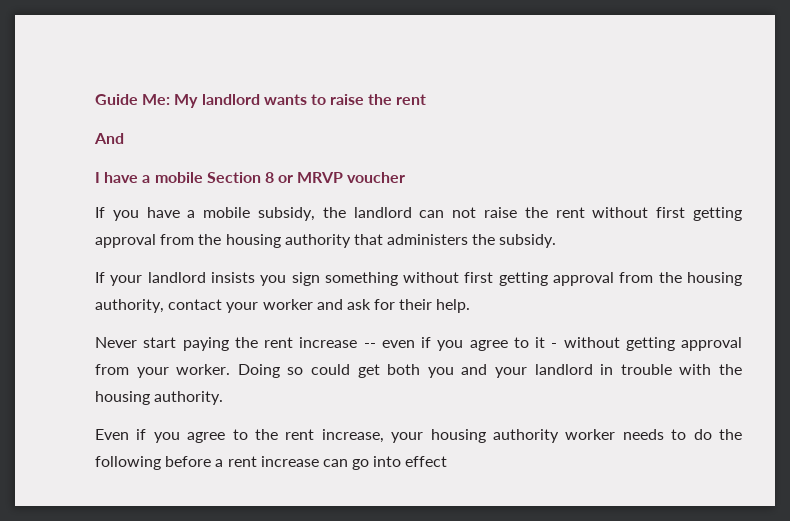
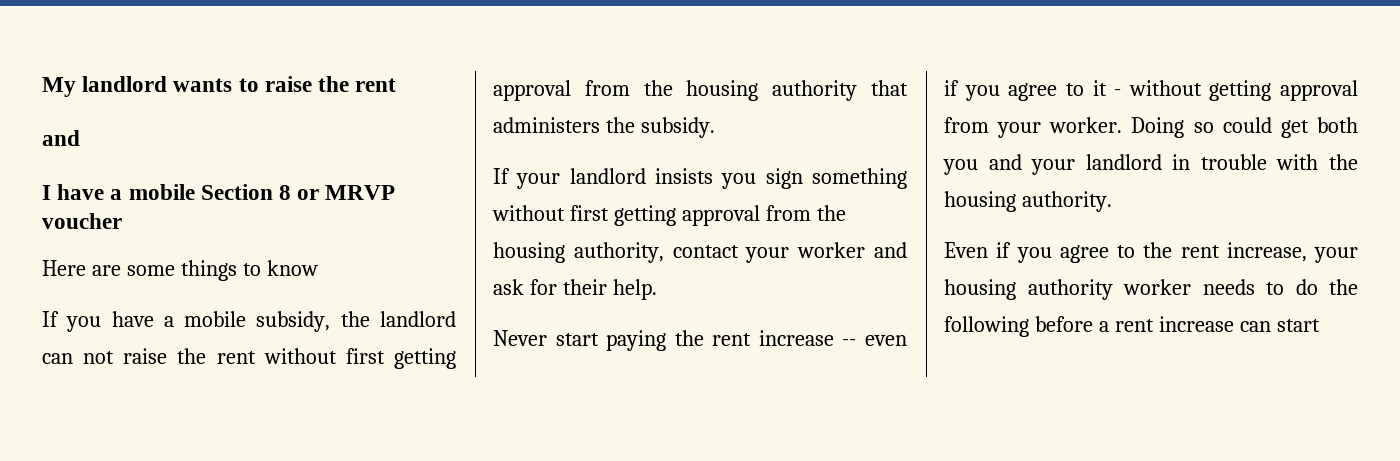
- Guide Me: My landlord wants to raise the rent
- And
+ My landlord wants to raise the rent
+ and
+ Here are some things to know
- Even if you agree to the rent increase, your housing authority worker needs to do the following before a rent increase can go into effect
+ Even if you agree to the rent increase, your housing authority worker needs to do the following before a rent increase can start

